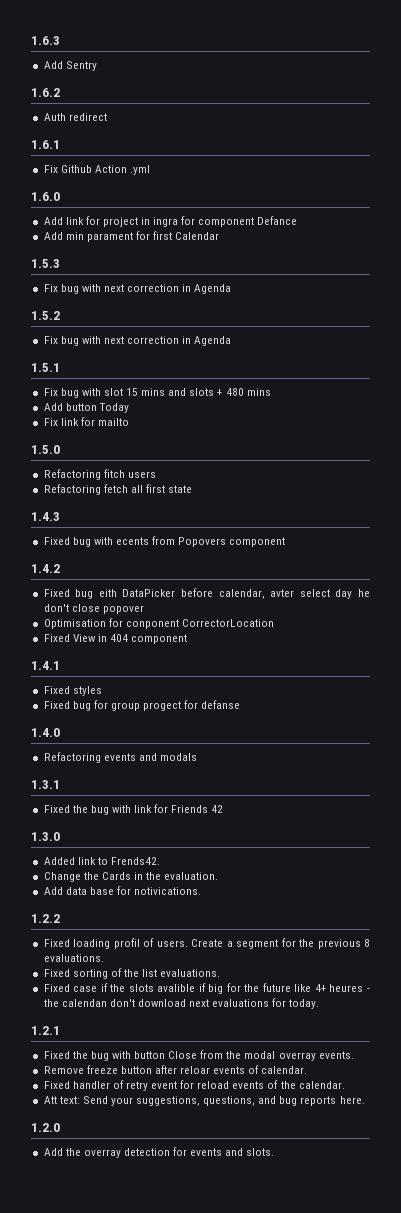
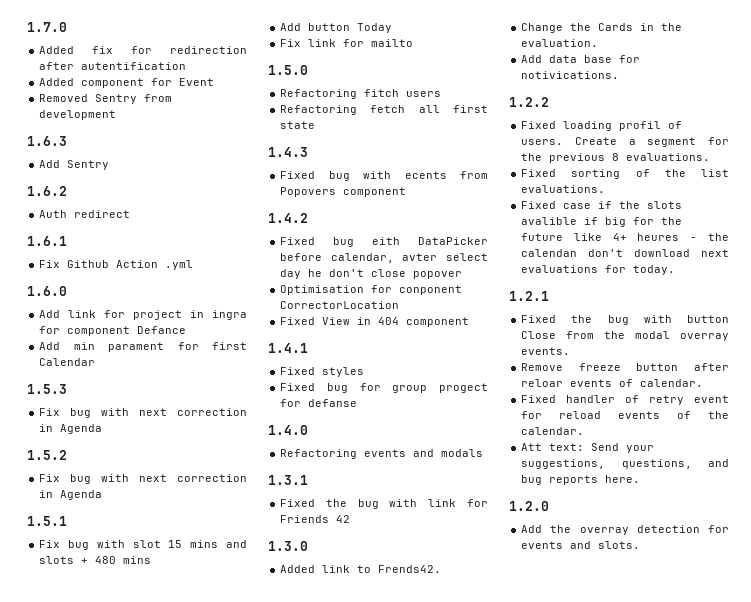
+ 1.7.0
+ Added fix for redirection after autentification
+ Added component for Event
+ Removed Sentry from development

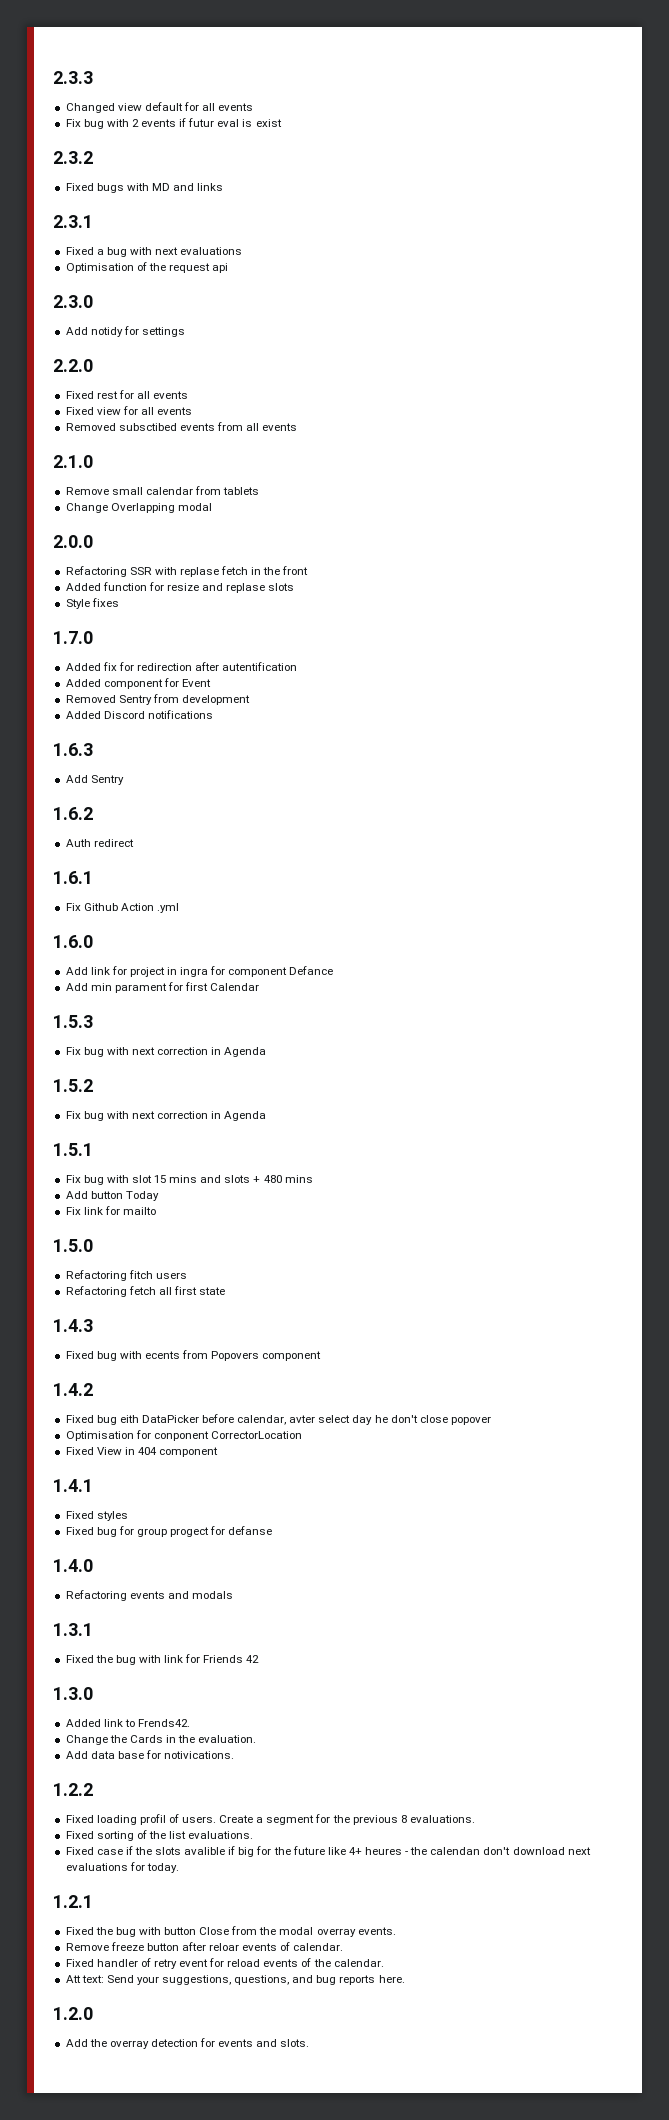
+ 2.3.3
+ Changed view default for all events
+ Fix bug with 2 events if futur eval is exist
+ 2.3.2
+ Fixed bugs with MD and links
+ 2.3.1
+ Fixed a bug with next evaluations
+ Optimisation of the request api
+ 2.3.0
+ Add notidy for settings
+ 2.2.0
+ Fixed rest for all events
+ Fixed view for all events
+ Removed subsctibed events from all events
+ 2.1.0
+ Remove small calendar from tablets
+ Change Overlapping modal
+ 2.0.0
+ Refactoring SSR with replase fetch in the front
+ Added function for resize and replase slots
+ Style fixes
+ Added Discord notifications

